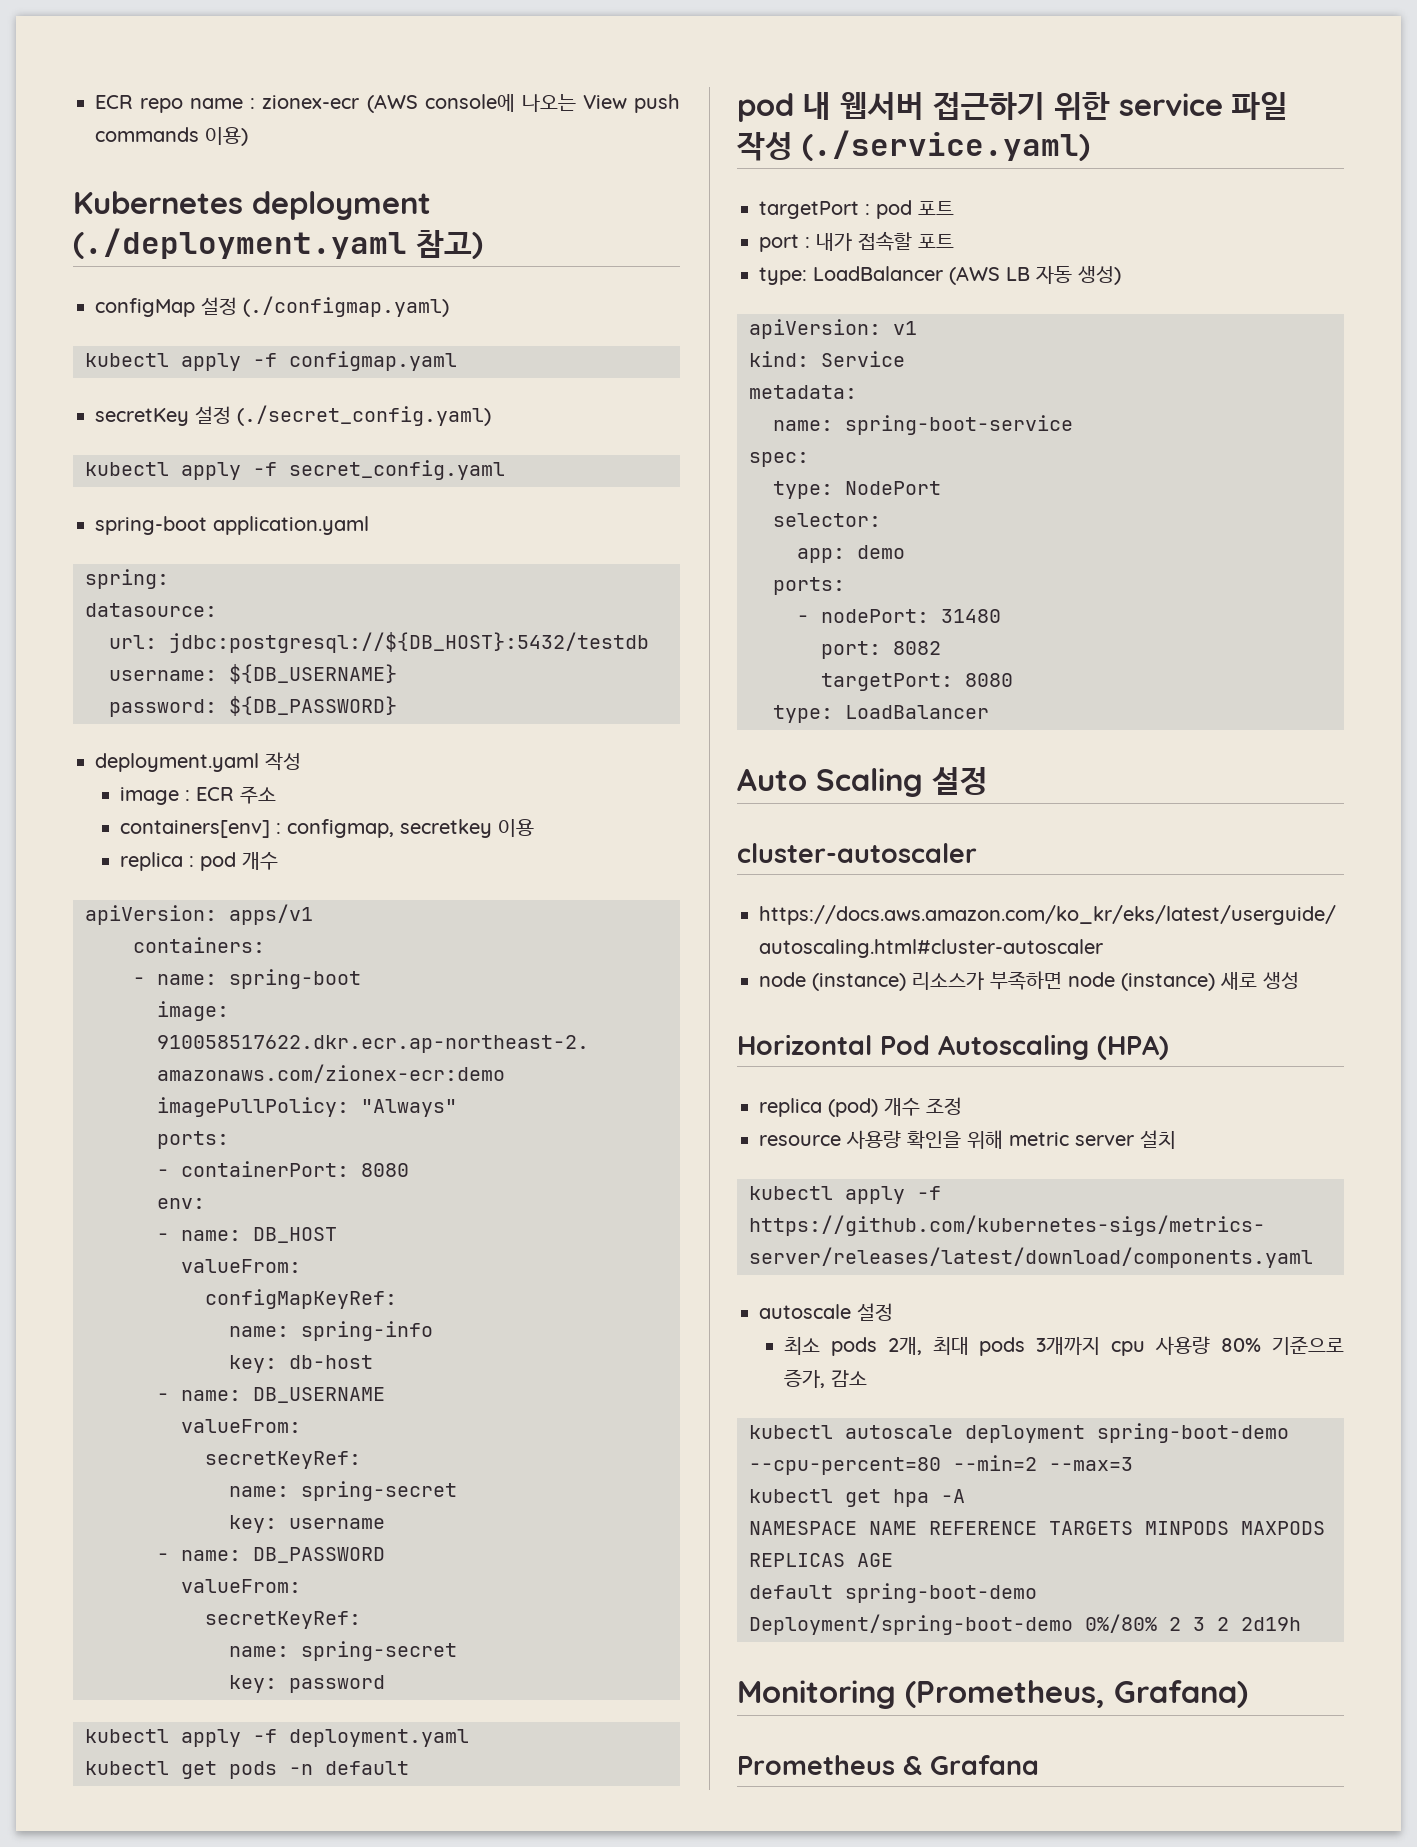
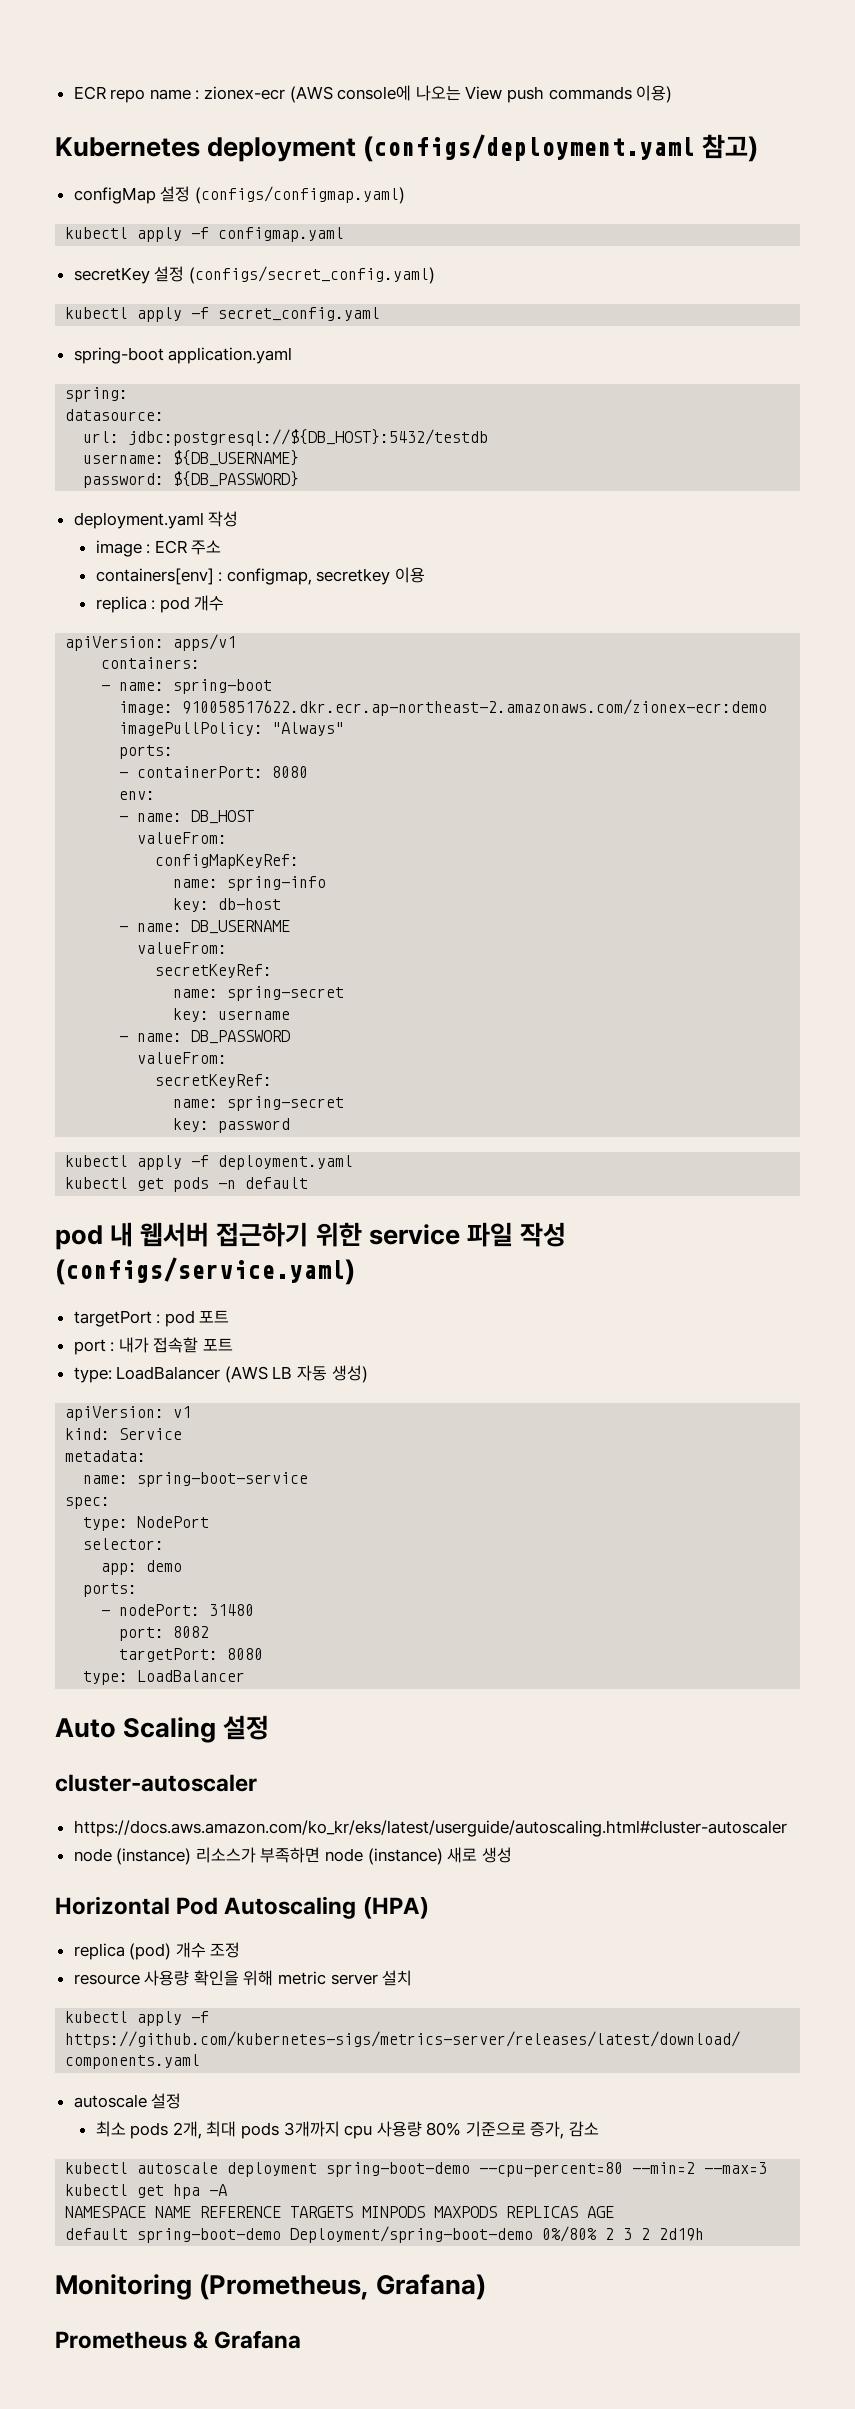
- Kubernetes deployment (./deployment.yaml 참고)
+ Kubernetes deployment (configs/deployment.yaml 참고)
- configMap 설정 (./configmap.yaml)
+ configMap 설정 (configs/configmap.yaml)
- secretKey 설정 (./secret_config.yaml)
+ secretKey 설정 (configs/secret_config.yaml)
- pod 내 웹서버 접근하기 위한 service 파일 작성 (./service.yaml)
+ pod 내 웹서버 접근하기 위한 service 파일 작성 (configs/service.yaml)

